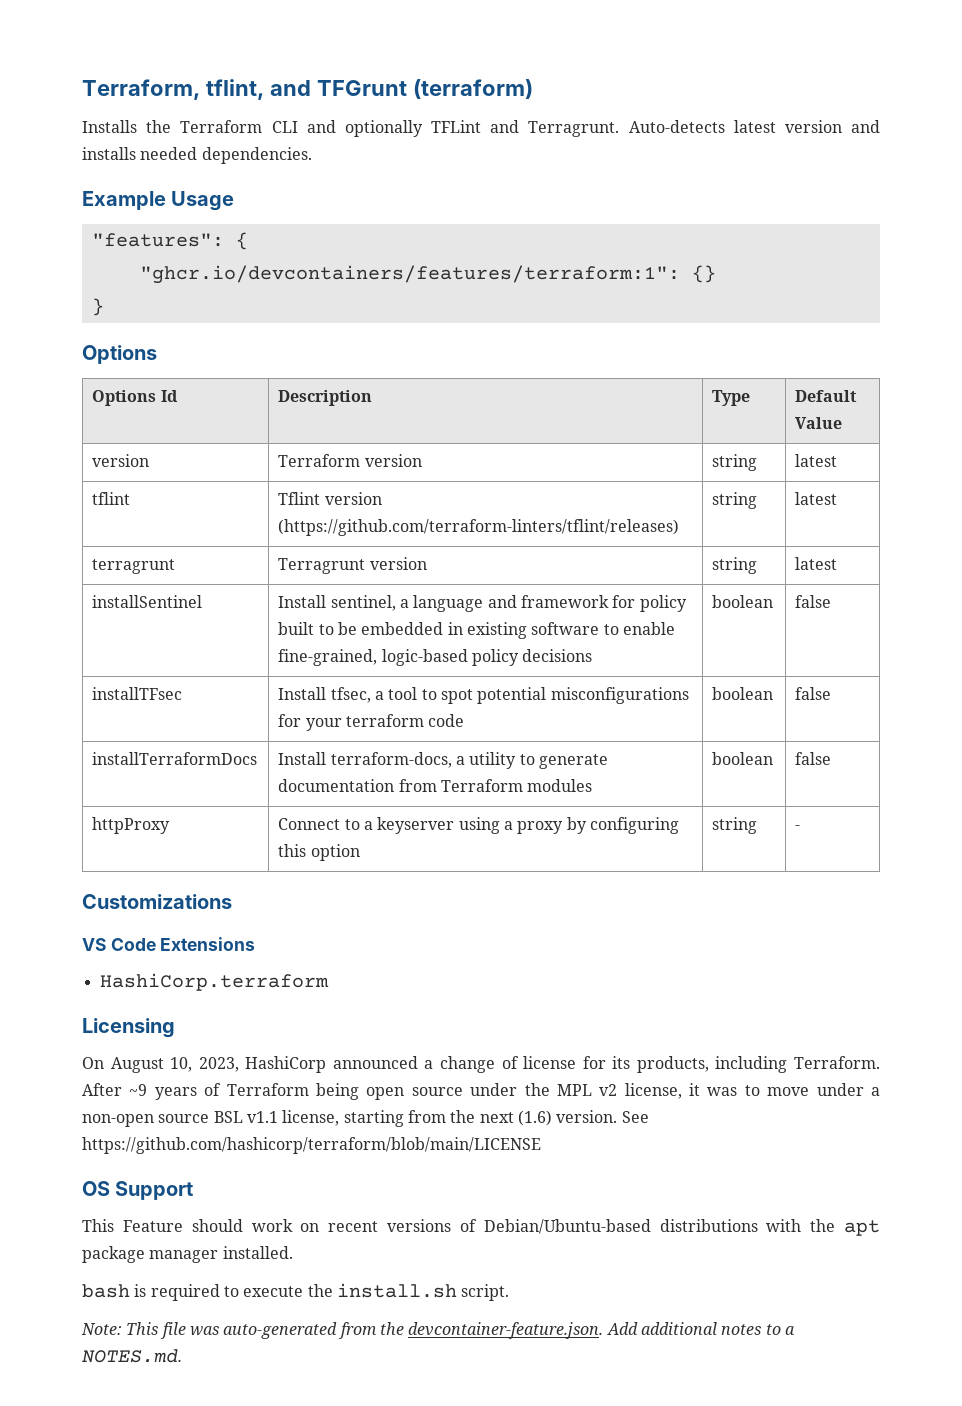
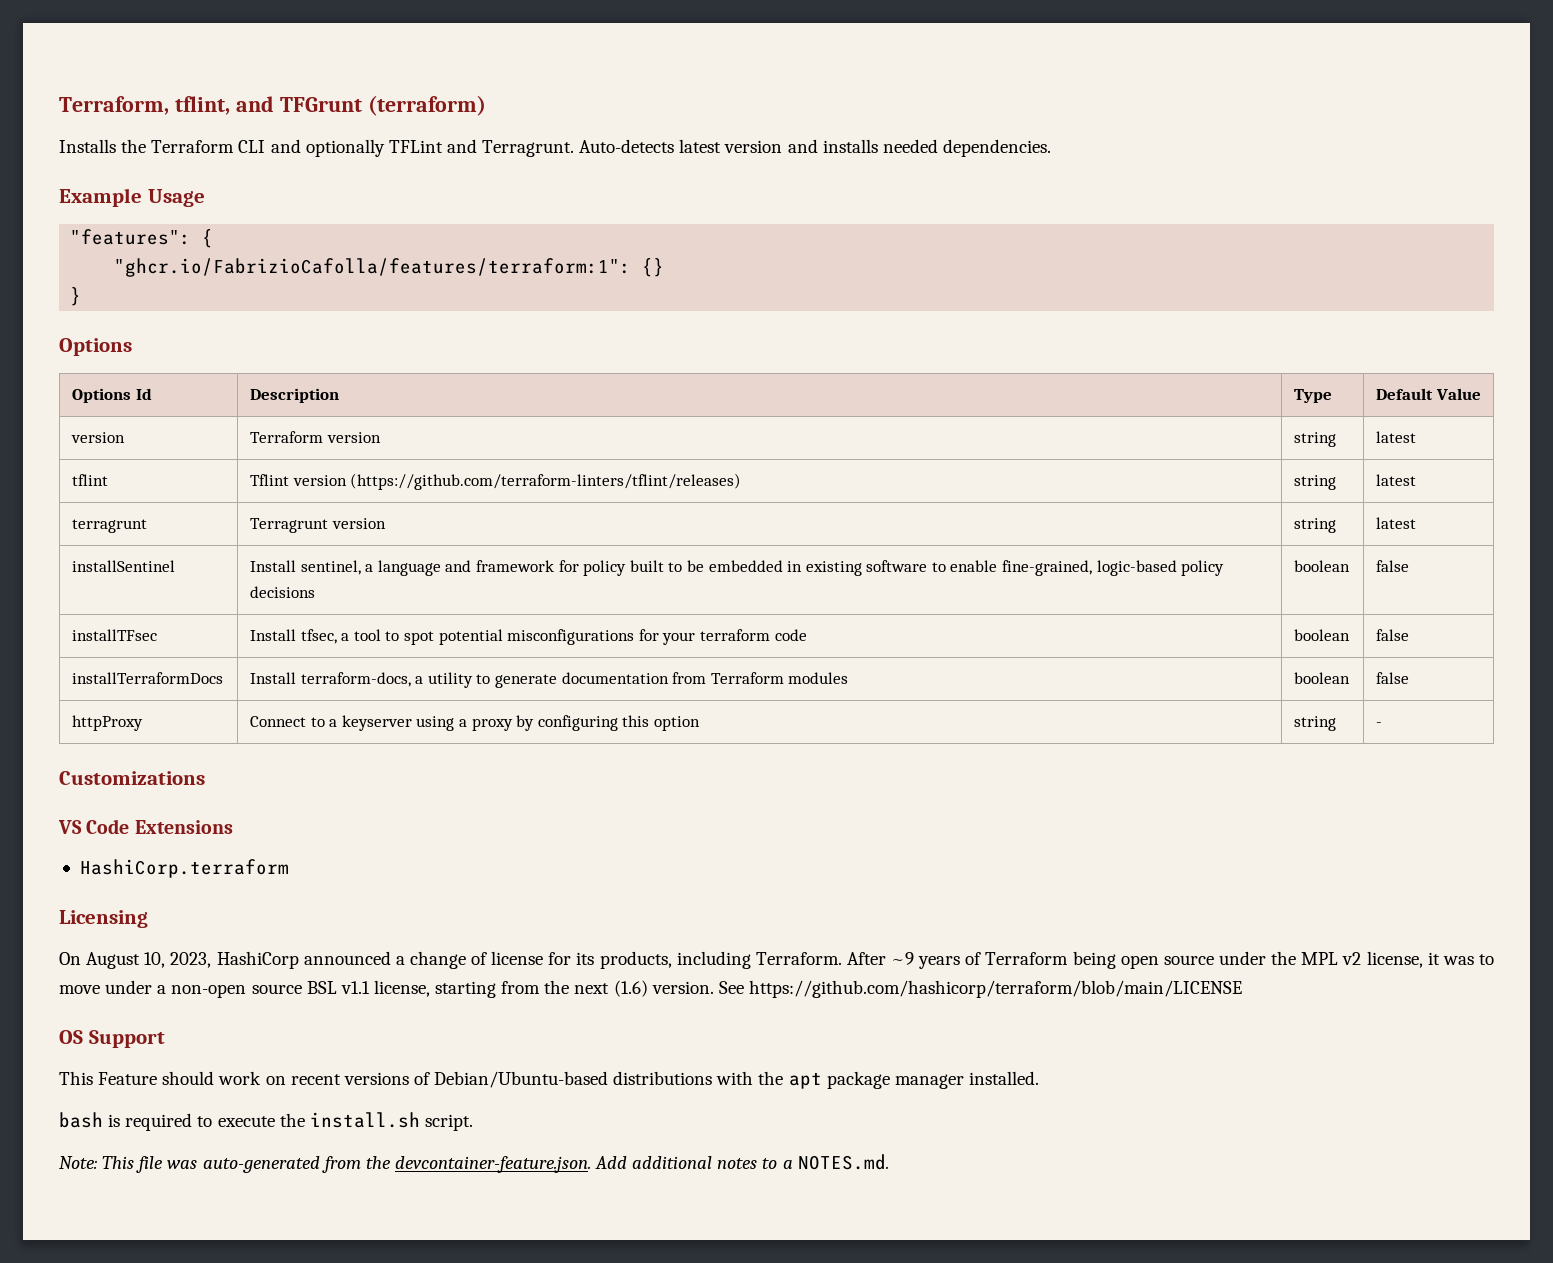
- "ghcr.io/devcontainers/features/terraform:1": {}
+ "ghcr.io/FabrizioCafolla/features/terraform:1": {}

